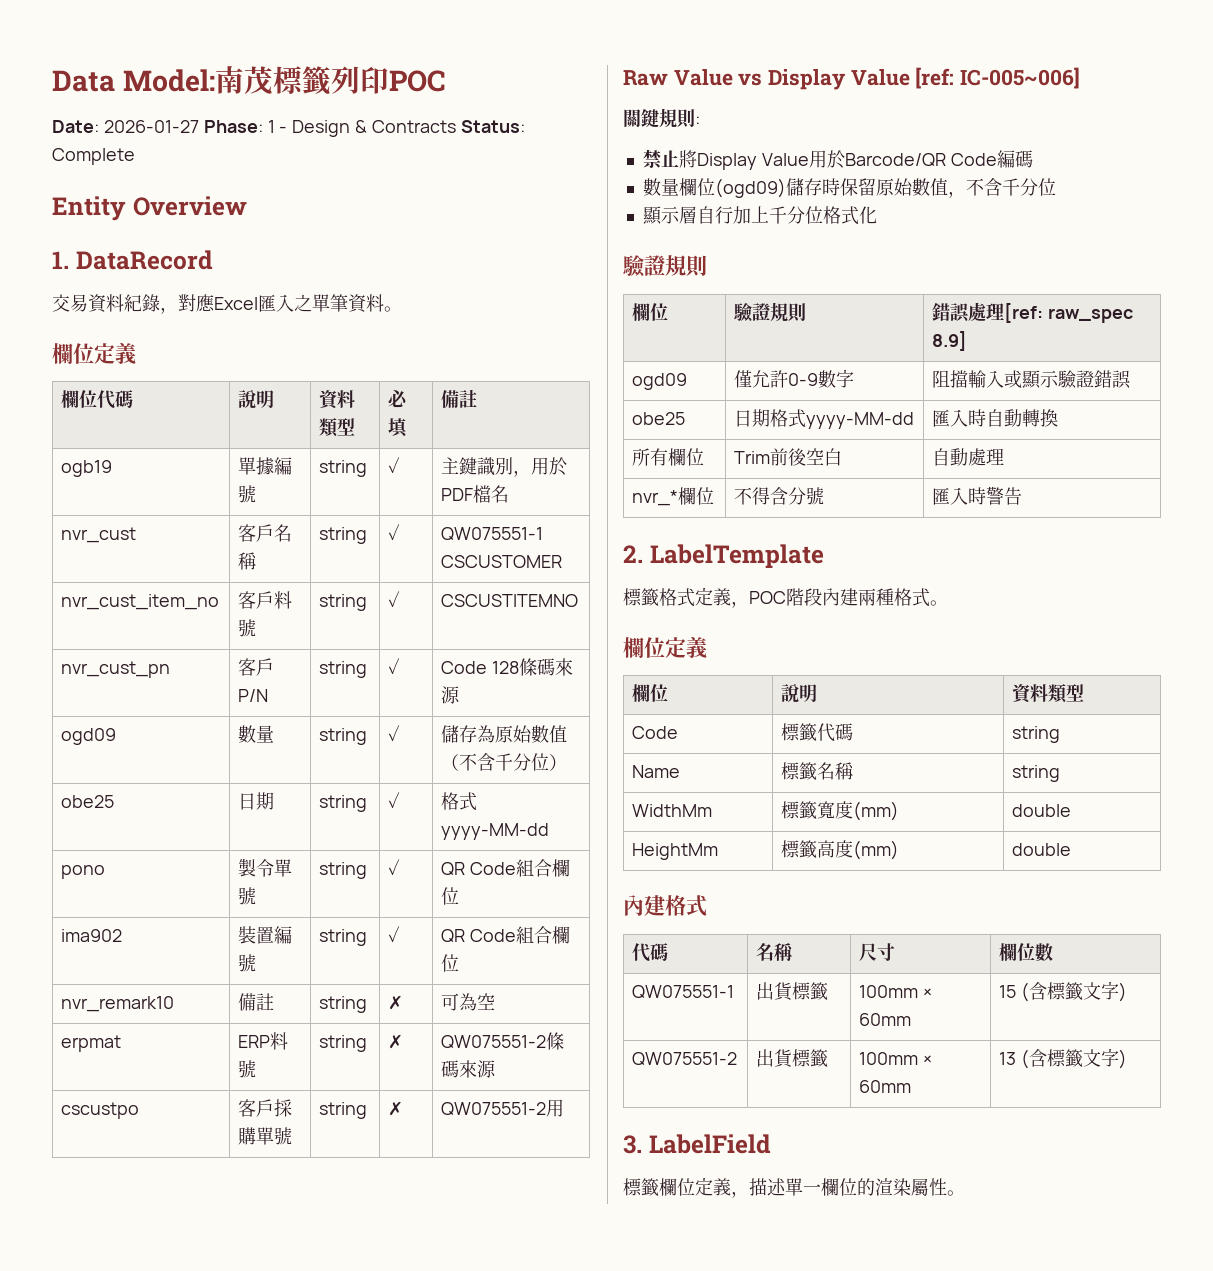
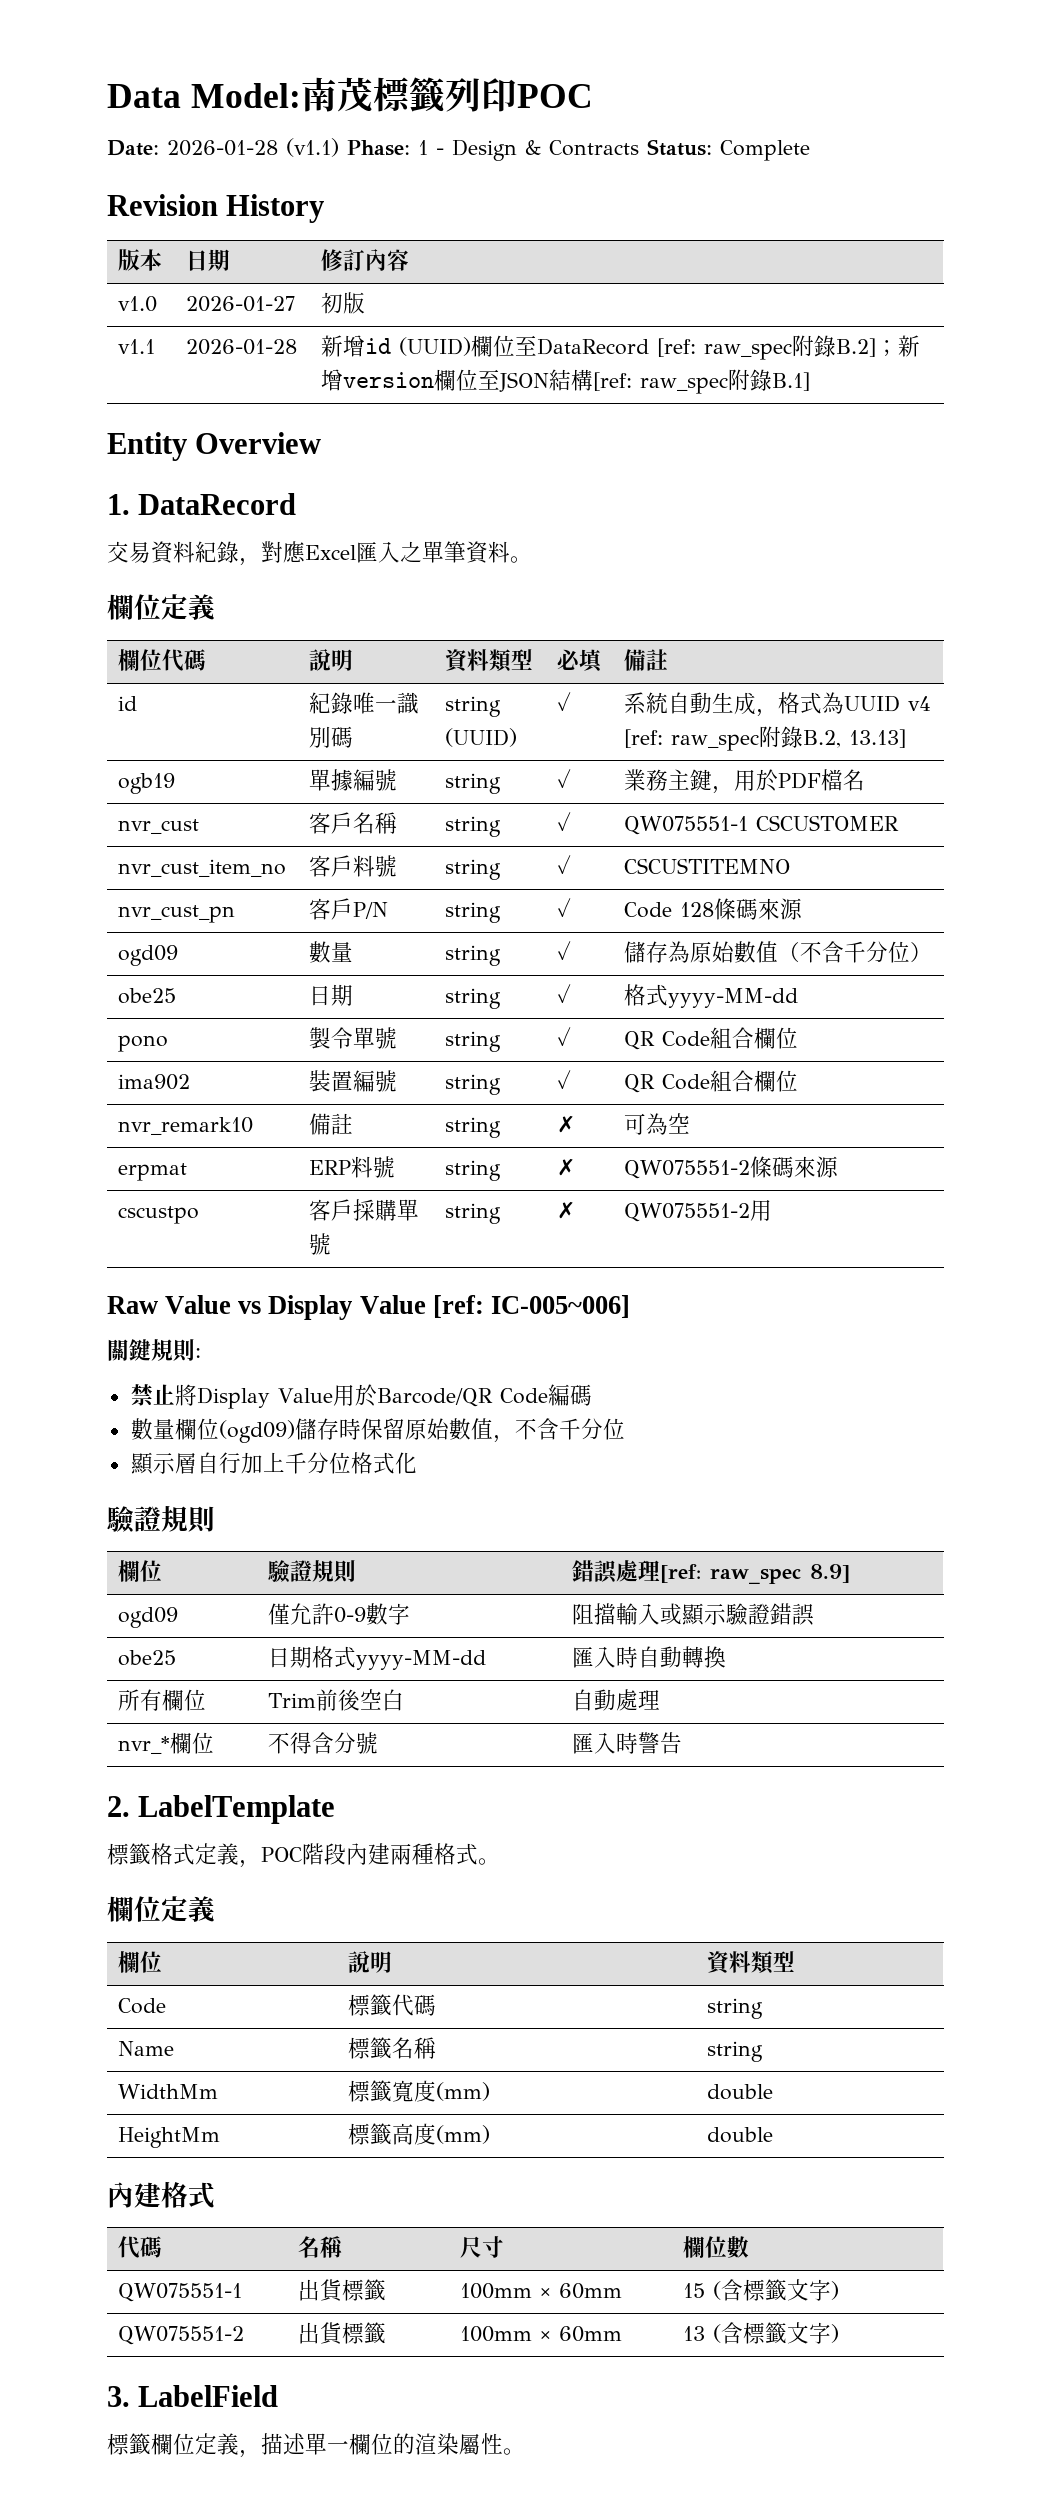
- Date: 2026-01-27 Phase: 1 - Design & Contracts Status: Complete
+ Date: 2026-01-28 (v1.1) Phase: 1 - Design & Contracts Status: Complete
+ Revision History
+ 版本 | 日期 | 修訂內容
+ v1.0 | 2026-01-27 | 初版
+ v1.1 | 2026-01-28 | 新增id (UUID)欄位至DataRecord [ref: raw_spec附錄B.2]；新增version欄位至JSON結構[ref: raw_spec附錄B.1]
+ id | 紀錄唯一識別碼 | string (UUID) | ✓ | 系統自動生成，格式為UUID v4 [ref: raw_spec附錄B.2, 13.13]
- ogb19 | 單據編號 | string | ✓ | 主鍵識別，用於PDF檔名
+ ogb19 | 單據編號 | string | ✓ | 業務主鍵，用於PDF檔名

